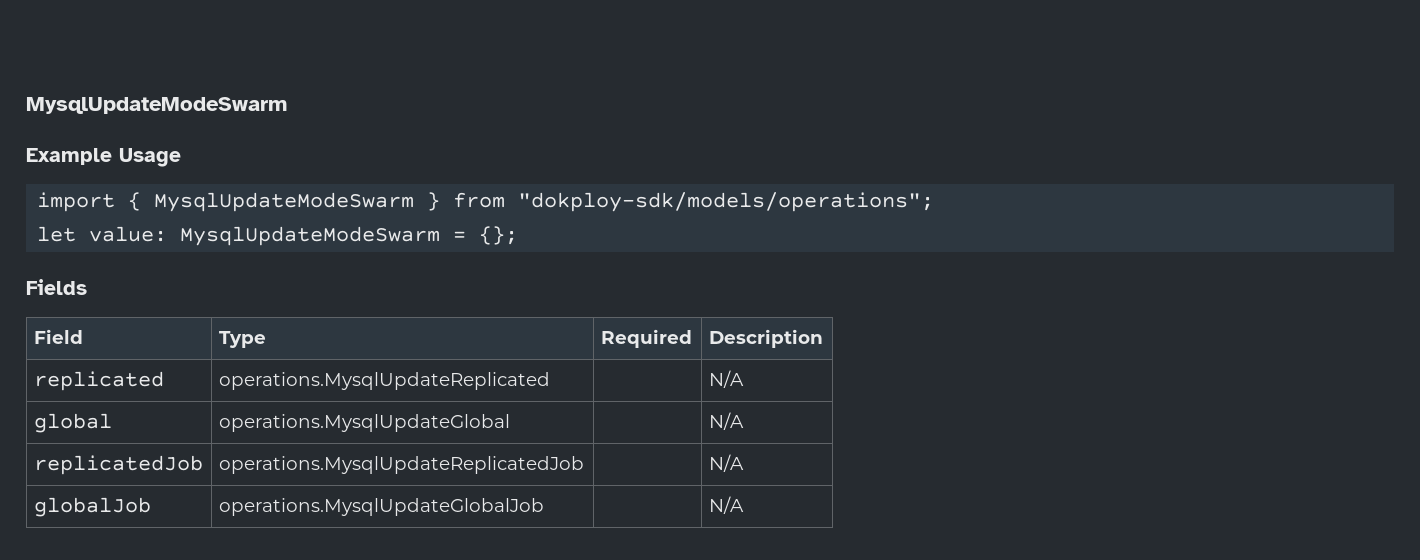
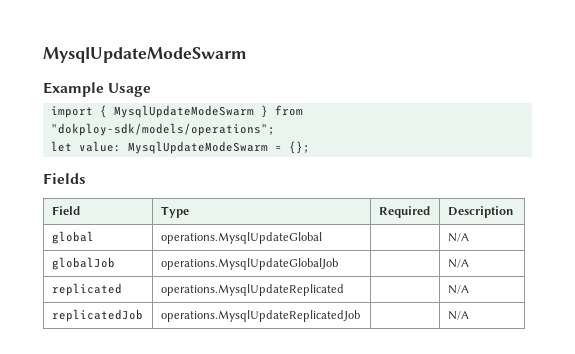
+ global | operations.MysqlUpdateGlobal | | N/A
+ globalJob | operations.MysqlUpdateGlobalJob | | N/A
  replicated | operations.MysqlUpdateReplicated | | N/A
- global | operations.MysqlUpdateGlobal | | N/A
- globalJob | operations.MysqlUpdateGlobalJob | | N/A

